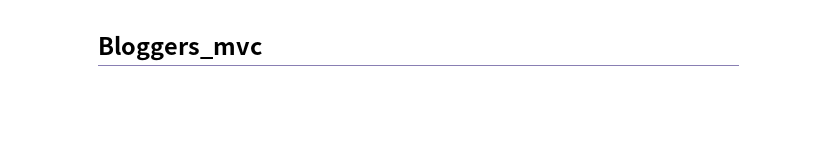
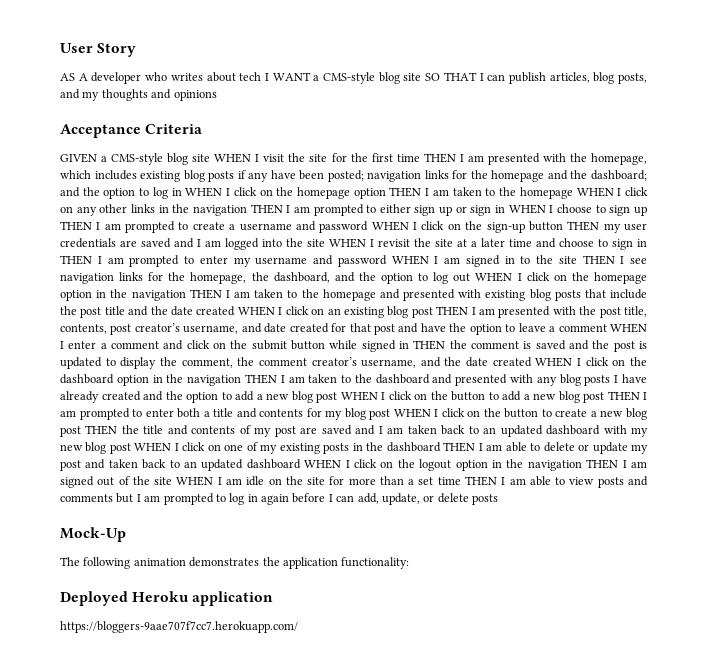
- Bloggers_mvc
+ User Story
+ AS A developer who writes about tech I WANT a CMS-style blog site SO THAT I can publish articles, blog posts, and my thoughts and opinions
+ Acceptance Criteria
+ GIVEN a CMS-style blog site WHEN I visit the site for the first time THEN I am presented with the homepage, which includes existing blog posts if any have been posted; navigation links for the homepage and the dashboard; and the option to log in WHEN I click on the homepage option THEN I am taken to the homepage WHEN I click on any other links in the navigation THEN I am prompted to either sign up or sign in WHEN I choose to sign up THEN I am prompted to create a username and password WHEN I click on the sign-up button THEN my user credentials are saved and I am logged into the site WHEN I revisit the site at a later time and choose to sign in THEN I am prompted to enter my username and password WHEN I am signed in to the site THEN I see navigation links for the homepage, the dashboard, and the option to log out WHEN I click on the homepage option in the navigation THEN I am taken to the homepage and presented with existing blog posts that include the post title and the date created WHEN I click on an existing blog post THEN I am presented with the post title, contents, post creator’s username, and date created for that post and have the option to leave a comment WHEN I enter a comment and click on the submit button while signed in THEN the comment is saved and the post is updated to display the comment, the comment creator’s username, and the date created WHEN I click on the dashboard option in the navigation THEN I am taken to the dashboard and presented with any blog posts I have already created and the option to add a new blog post WHEN I click on the button to add a new blog post THEN I am prompted to enter both a title and contents for my blog post WHEN I click on the button to create a new blog post THEN the title and contents of my post are saved and I am taken back to an updated dashboard with my new blog post WHEN I click on one of my existing posts in the dashboard THEN I am able to delete or update my post and taken back to an updated dashboard WHEN I click on the logout option in the navigation THEN I am signed out of the site WHEN I am idle on the site for more than a set time THEN I am able to view posts and comments but I am prompted to log in again before I can add, update, or delete posts
+ Mock-Up
+ The following animation demonstrates the application functionality:
+ Deployed Heroku application
+ https://bloggers-9aae707f7cc7.herokuapp.com/

